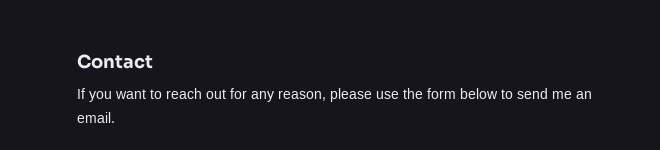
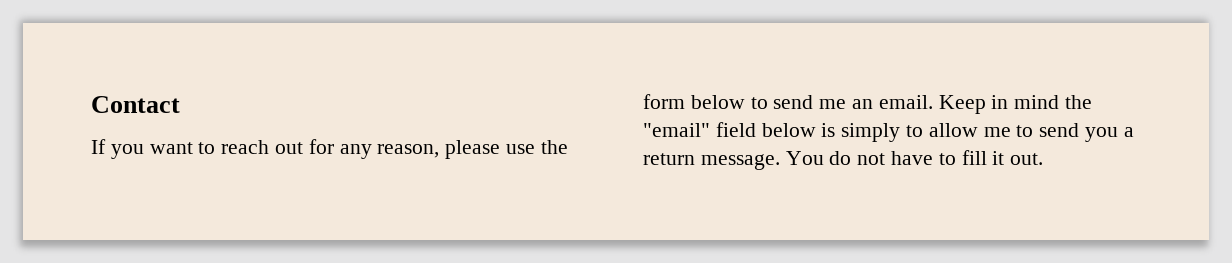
+ Keep in mind the "email" field below is simply to allow me to send you a return message. You do not have to fill it out.

